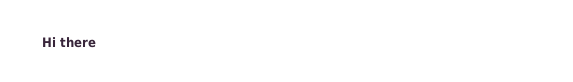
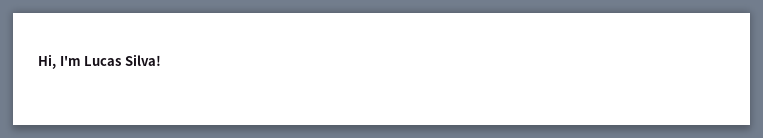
- Hi there
+ Hi, I'm Lucas Silva!

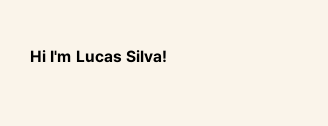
- Hi, I'm Lucas Silva!
+ Hi I'm Lucas Silva!

